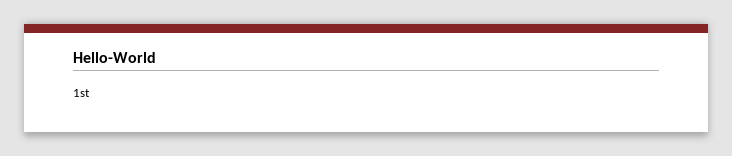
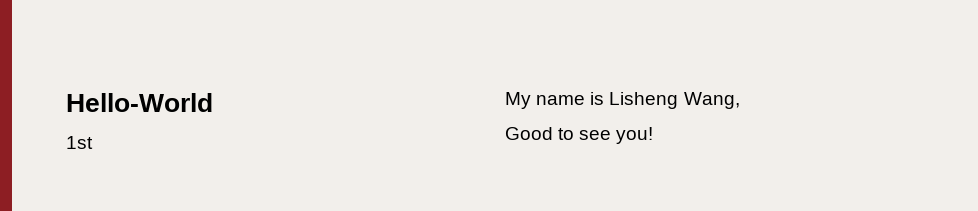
+ My name is Lisheng Wang,
+ Good to see you!

